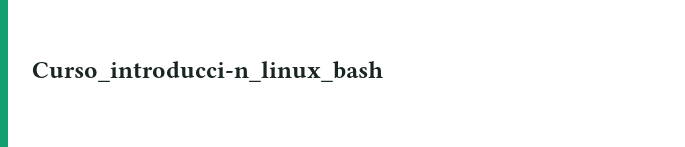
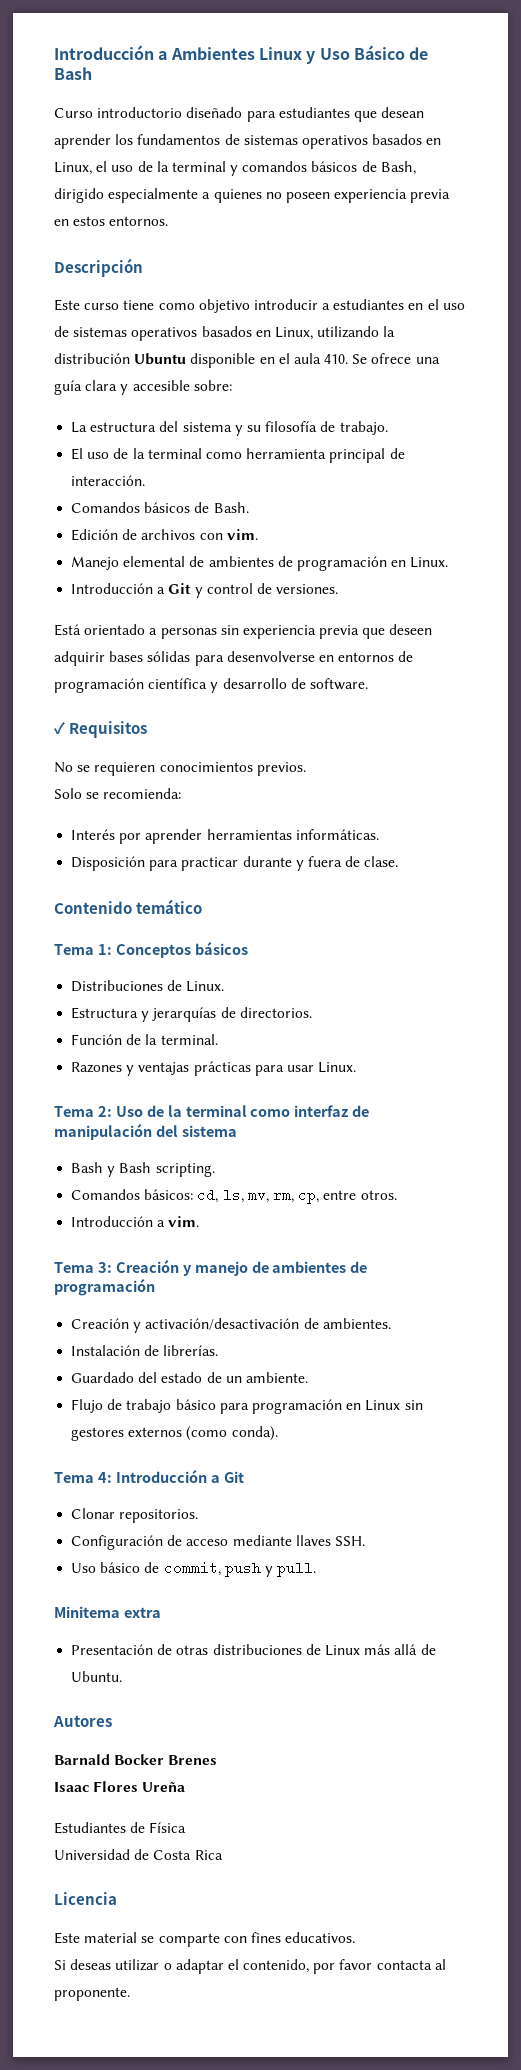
- Curso_introducci-n_linux_bash
+ Introducción a Ambientes Linux y Uso Básico de Bash
+ Curso introductorio diseñado para estudiantes que desean aprender los fundamentos de sistemas operativos basados en Linux, el uso de la terminal y comandos básicos de Bash, dirigido especialmente a quienes no poseen experiencia previa en estos entornos.
+ Descripción
+ Este curso tiene como objetivo introducir a estudiantes en el uso de sistemas operativos basados en Linux, utilizando la distribución Ubuntu disponible en el aula 410. Se ofrece una guía clara y accesible sobre:
+ La estructura del sistema y su filosofía de trabajo.
+ El uso de la terminal como herramienta principal de interacción.
+ Comandos básicos de Bash.
+ Edición de archivos con vim.
+ Manejo elemental de ambientes de programación en Linux.
+ Introducción a Git y control de versiones.
+ Está orientado a personas sin experiencia previa que deseen adquirir bases sólidas para desenvolverse en entornos de programación científica y desarrollo de software.
+ ✓ Requisitos
+ No se requieren conocimientos previos.
+ Solo se recomienda:
+ Interés por aprender herramientas informáticas.
+ Disposición para practicar durante y fuera de clase.
+ Contenido temático
+ Tema 1: Conceptos básicos
+ Distribuciones de Linux.
+ Estructura y jerarquías de directorios.
+ Función de la terminal.
+ Razones y ventajas prácticas para usar Linux.
+ Tema 2: Uso de la terminal como interfaz de manipulación del sistema
+ Bash y Bash scripting.
+ Comandos básicos: cd, ls, mv, rm, cp, entre otros.
+ Introducción a vim.
+ Tema 3: Creación y manejo de ambientes de programación
+ Creación y activación/desactivación de ambientes.
+ Instalación de librerías.
+ Guardado del estado de un ambiente.
+ Flujo de trabajo básico para programación en Linux sin gestores externos (como conda).
+ Tema 4: Introducción a Git
+ Clonar repositorios.
+ Configuración de acceso mediante llaves SSH.
+ Uso básico de commit, push y pull.
+ Minitema extra
+ Presentación de otras distribuciones de Linux más allá de Ubuntu.
+ Autores
+ Barnald Bocker Brenes
+ Isaac Flores Ureña
+ Estudiantes de Física
+ Universidad de Costa Rica
+ Licencia
+ Este material se comparte con fines educativos.
+ Si deseas utilizar o adaptar el contenido, por favor contacta al proponente.

